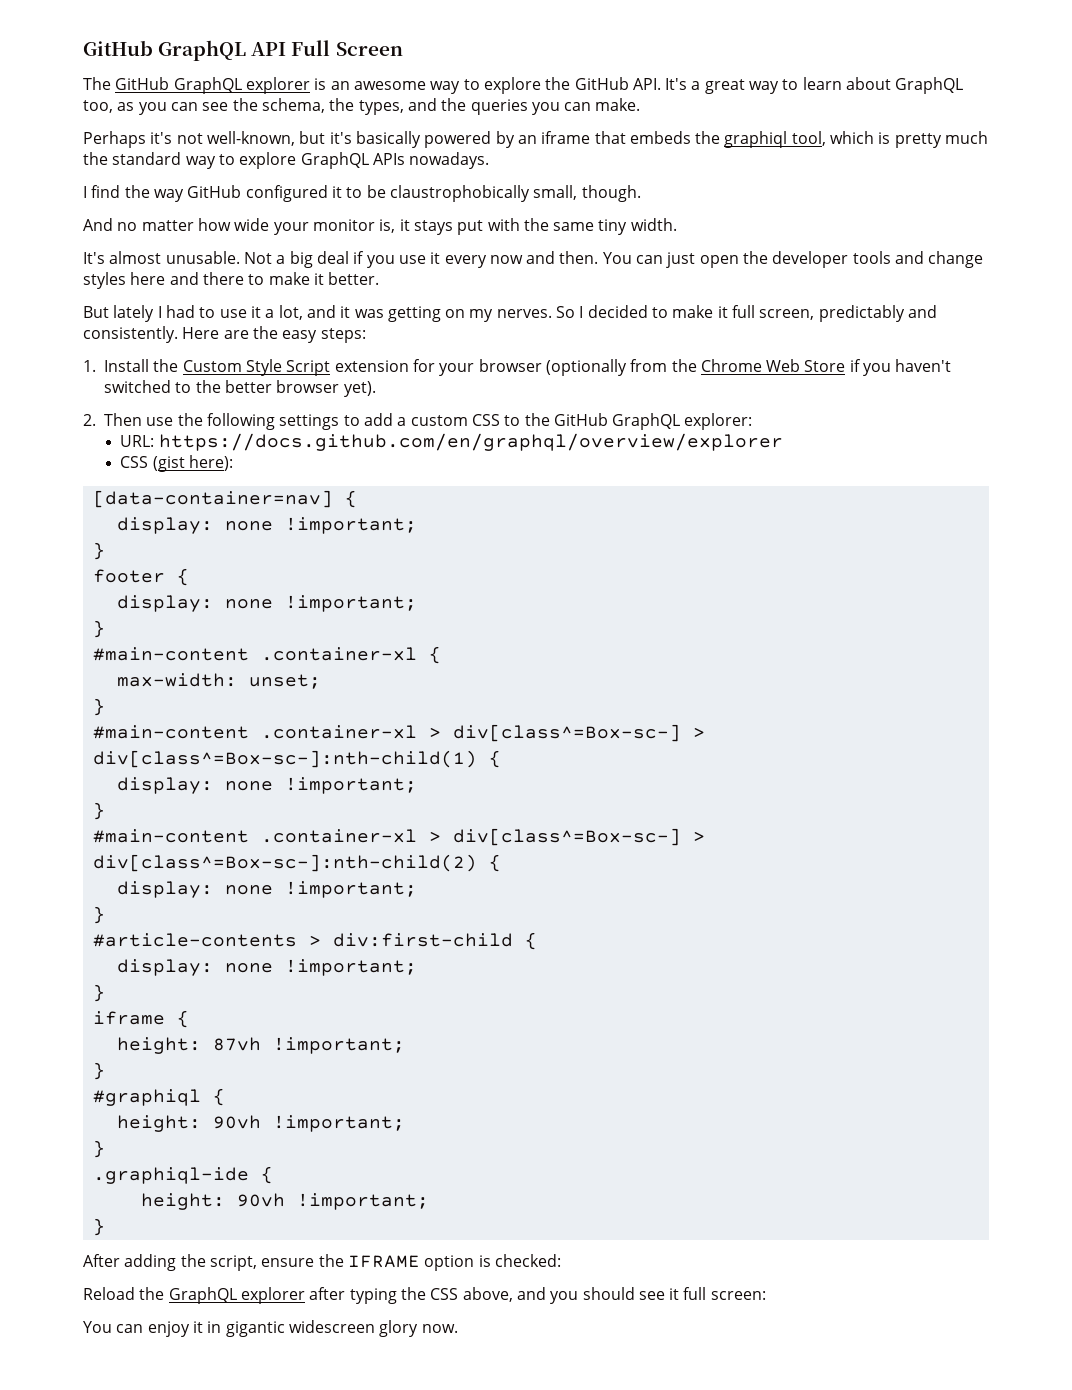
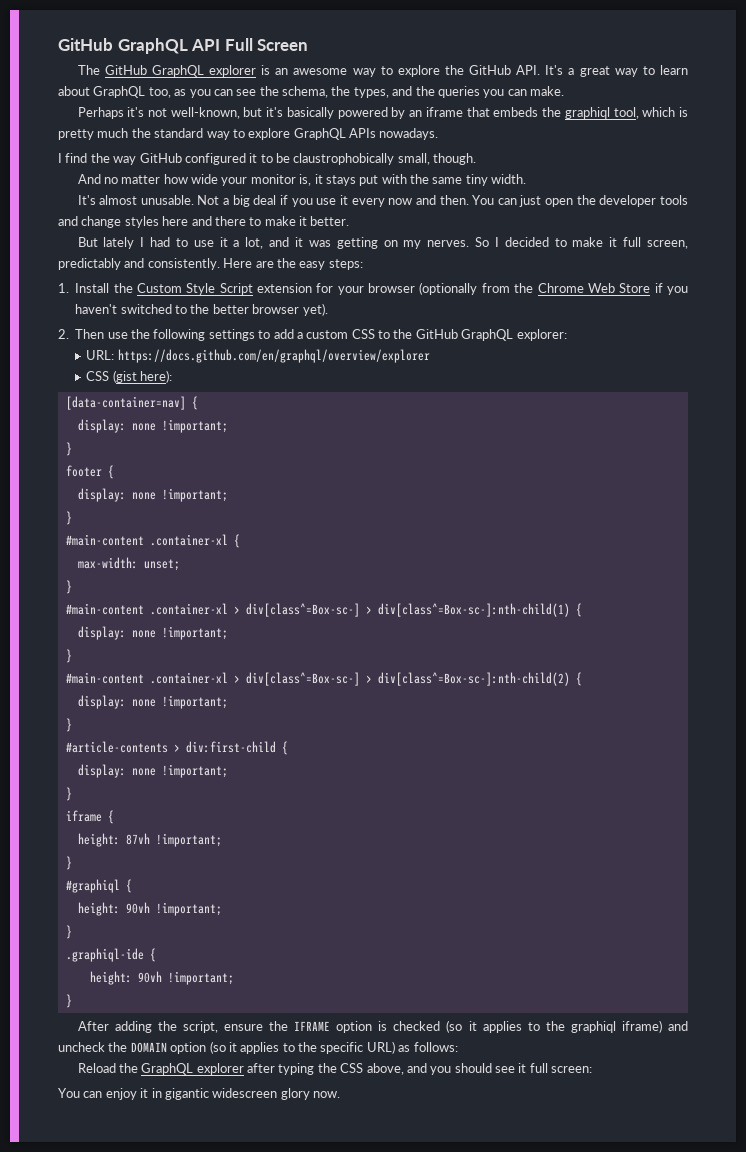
- After adding the script, ensure the IFRAME option is checked:
+ After adding the script, ensure the IFRAME option is checked (so it applies to the graphiql iframe) and uncheck the DOMAIN option (so it applies to the specific URL) as follows:

